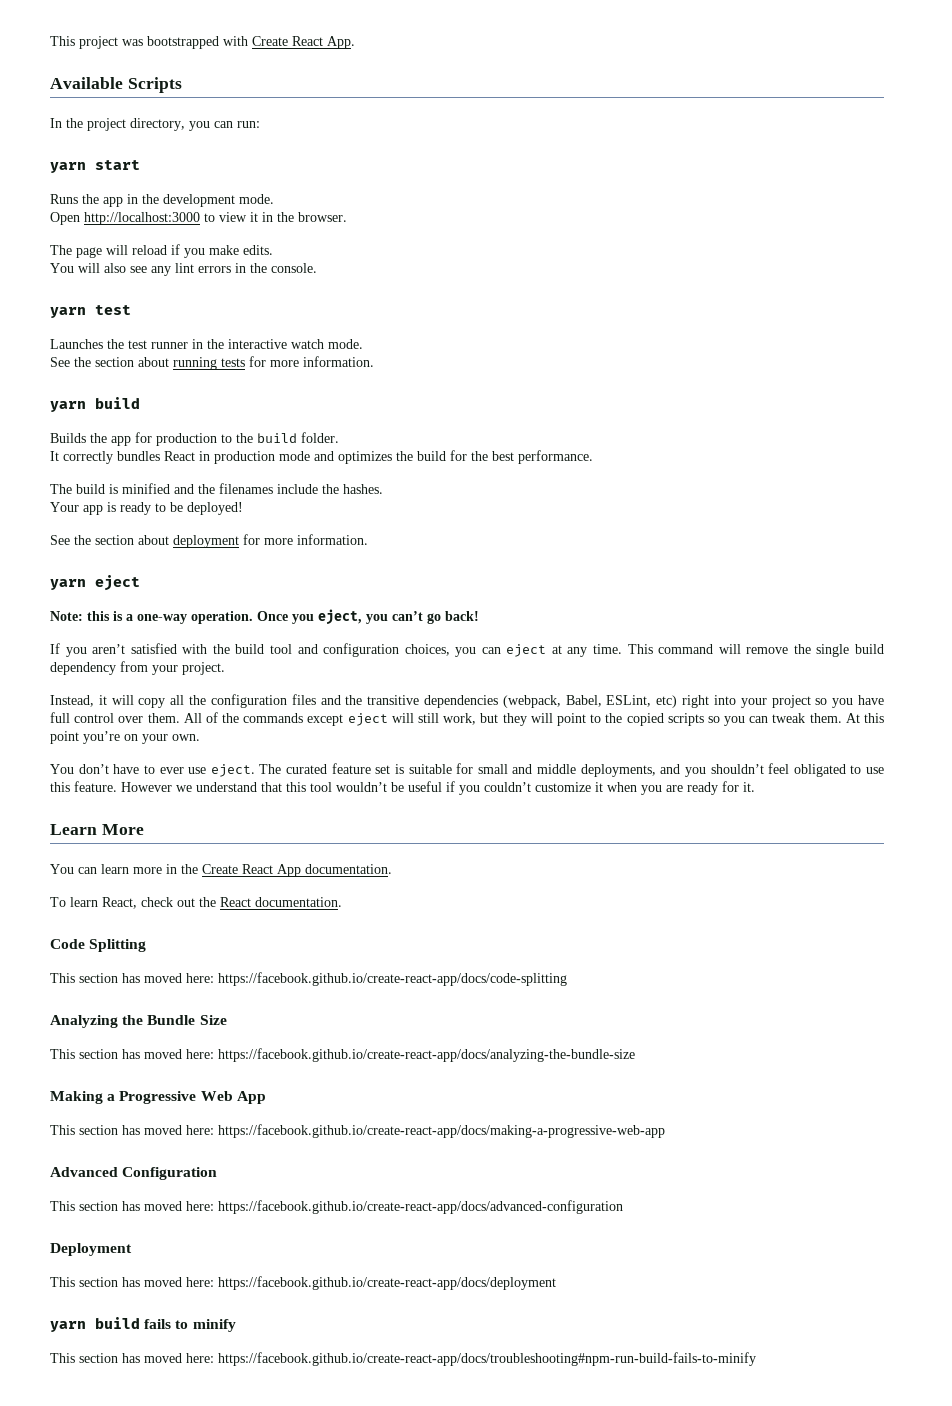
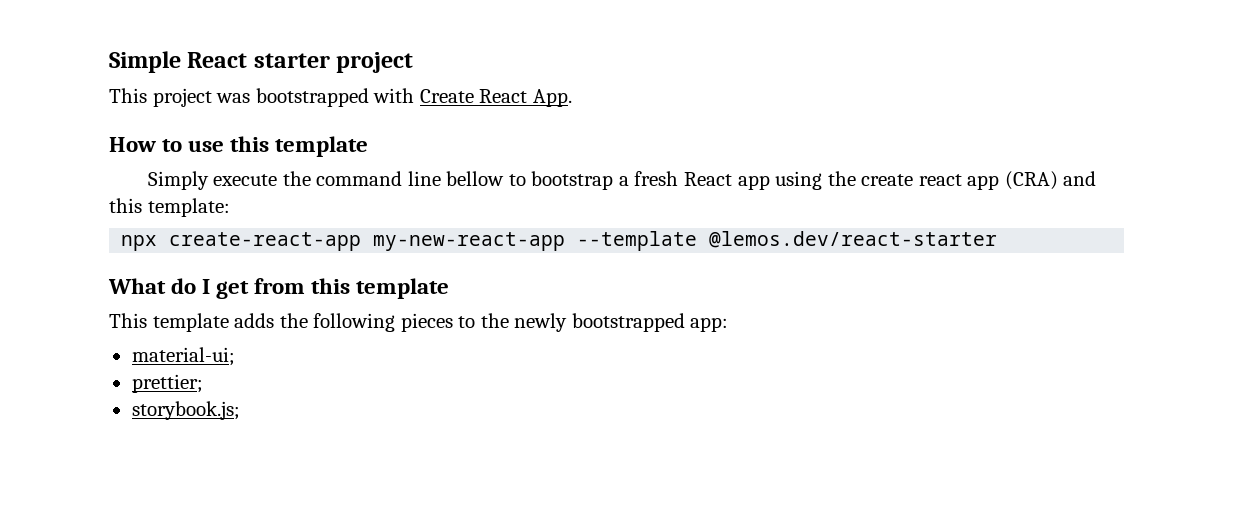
+ Simple React starter project
- Available Scripts
- In the project directory, you can run:
- yarn start
- Runs the app in the development mode.
- Open http://localhost:3000 to view it in the browser.
- The page will reload if you make edits.
- You will also see any lint errors in the console.
- yarn test
- Launches the test runner in the interactive watch mode.
- See the section about running tests for more information.
- yarn build
- Builds the app for production to the build folder.
- It correctly bundles React in production mode and optimizes the build for the best performance.
- The build is minified and the filenames include the hashes.
- Your app is ready to be deployed!
- See the section about deployment for more information.
- yarn eject
- Note: this is a one-way operation. Once you eject, you can’t go back!
- If you aren’t satisfied with the build tool and configuration choices, you can eject at any time. This command will remove the single build dependency from your project.
- Instead, it will copy all the configuration files and the transitive dependencies (webpack, Babel, ESLint, etc) right into your project so you have full control over them. All of the commands except eject will still work, but they will point to the copied scripts so you can tweak them. At this point you’re on your own.
- You don’t have to ever use eject. The curated feature set is suitable for small and middle deployments, and you shouldn’t feel obligated to use this feature. However we understand that this tool wouldn’t be useful if you couldn’t customize it when you are ready for it.
- Learn More
- You can learn more in the Create React App documentation.
- To learn React, check out the React documentation.
- Code Splitting
- This section has moved here: https://facebook.github.io/create-react-app/docs/code-splitting
- Analyzing the Bundle Size
- This section has moved here: https://facebook.github.io/create-react-app/docs/analyzing-the-bundle-size
- Making a Progressive Web App
- This section has moved here: https://facebook.github.io/create-react-app/docs/making-a-progressive-web-app
- Advanced Configuration
- This section has moved here: https://facebook.github.io/create-react-app/docs/advanced-configuration
- Deployment
- This section has moved here: https://facebook.github.io/create-react-app/docs/deployment
- yarn build fails to minify
- This section has moved here: https://facebook.github.io/create-react-app/docs/troubleshooting#npm-run-build-fails-to-minify
+ How to use this template
+ Simply execute the command line bellow to bootstrap a fresh React app using the create react app (CRA) and this template:
+ npx create-react-app my-new-react-app --template @lemos.dev/react-starter
+ What do I get from this template
+ This template adds the following pieces to the newly bootstrapped app:
+ material-ui;
+ prettier;
+ storybook.js;

